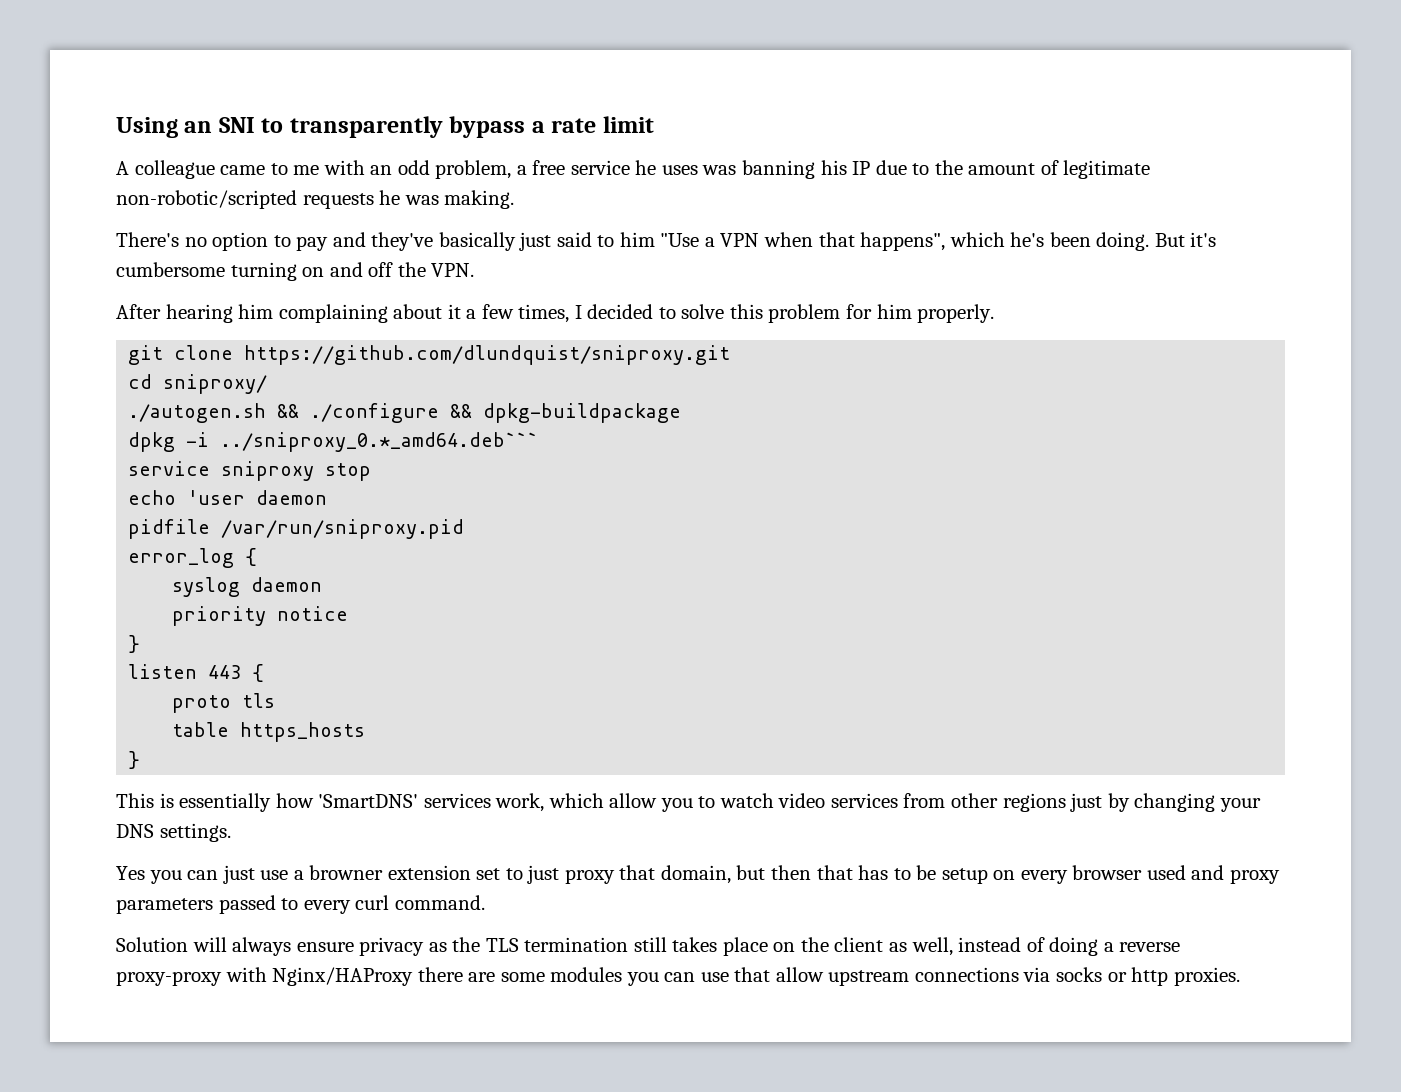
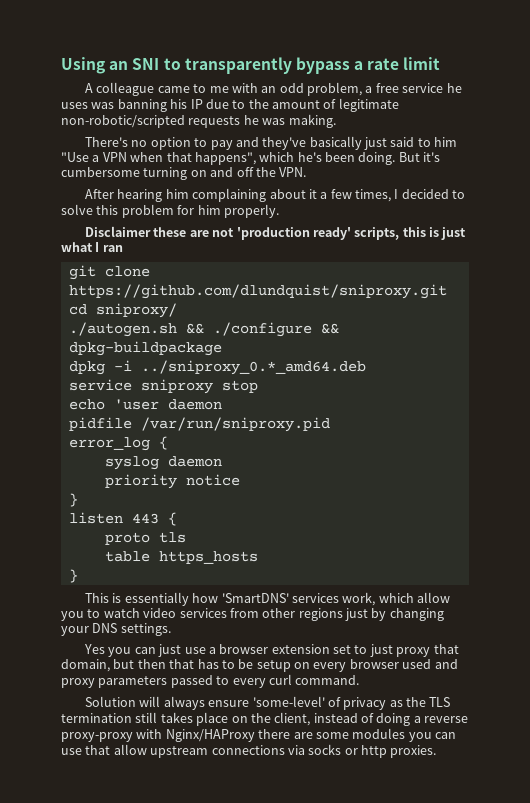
+ Disclaimer these are not 'production ready' scripts, this is just what I ran
- dpkg -i ../sniproxy_0.*_amd64.deb```
+ dpkg -i ../sniproxy_0.*_amd64.deb
- Yes you can just use a browner extension set to just proxy that domain, but then that has to be setup on every browser used and proxy parameters passed to every curl command.
+ Yes you can just use a browser extension set to just proxy that domain, but then that has to be setup on every browser used and proxy parameters passed to every curl command.
- Solution will always ensure privacy as the TLS termination still takes place on the client as well, instead of doing a reverse proxy-proxy with Nginx/HAProxy there are some modules you can use that allow upstream connections via socks or http proxies.
+ Solution will always ensure 'some-level' of privacy as the TLS termination still takes place on the client, instead of doing a reverse proxy-proxy with Nginx/HAProxy there are some modules you can use that allow upstream connections via socks or http proxies.

